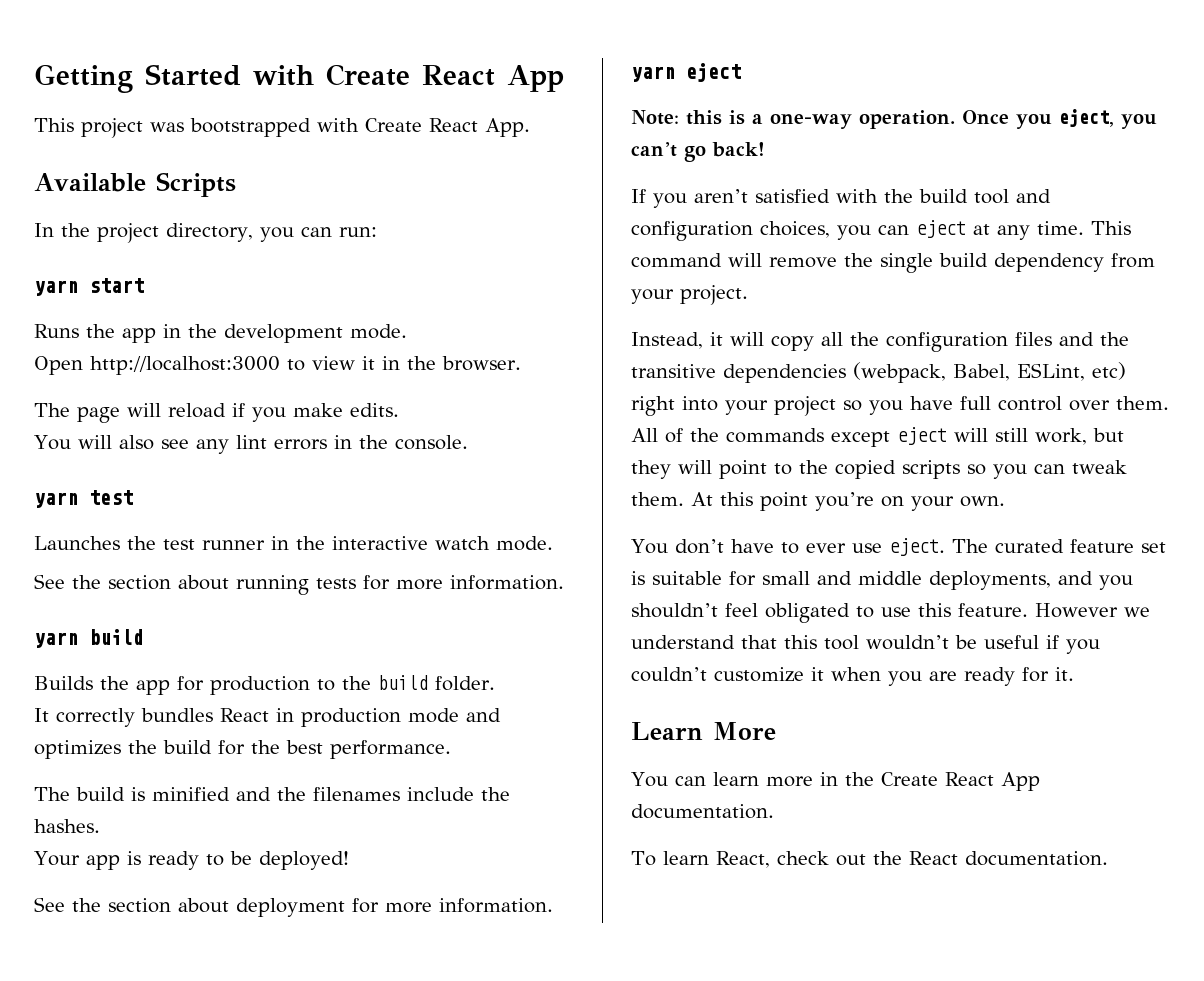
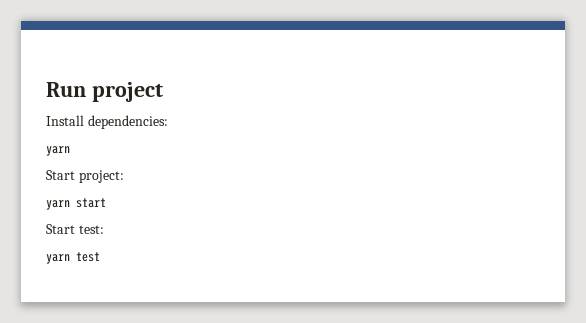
- Getting Started with Create React App
- This project was bootstrapped with Create React App.
- Available Scripts
- In the project directory, you can run:
+ Run project
+ Install dependencies:
+ yarn
+ Start project:
  yarn start
- Runs the app in the development mode.
- Open http://localhost:3000 to view it in the browser.
- The page will reload if you make edits.
- You will also see any lint errors in the console.
+ Start test:
  yarn test
- Launches the test runner in the interactive watch mode.
- See the section about running tests for more information.
- yarn build
- Builds the app for production to the build folder.
- It correctly bundles React in production mode and optimizes the build for the best performance.
- The build is minified and the filenames include the hashes.
- Your app is ready to be deployed!
- See the section about deployment for more information.
- yarn eject
- Note: this is a one-way operation. Once you eject, you can’t go back!
- If you aren’t satisfied with the build tool and configuration choices, you can eject at any time. This command will remove the single build dependency from your project.
- Instead, it will copy all the configuration files and the transitive dependencies (webpack, Babel, ESLint, etc) right into your project so you have full control over them. All of the commands except eject will still work, but they will point to the copied scripts so you can tweak them. At this point you’re on your own.
- You don’t have to ever use eject. The curated feature set is suitable for small and middle deployments, and you shouldn’t feel obligated to use this feature. However we understand that this tool wouldn’t be useful if you couldn’t customize it when you are ready for it.
- Learn More
- You can learn more in the Create React App documentation.
- To learn React, check out the React documentation.

